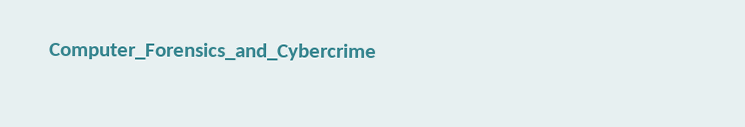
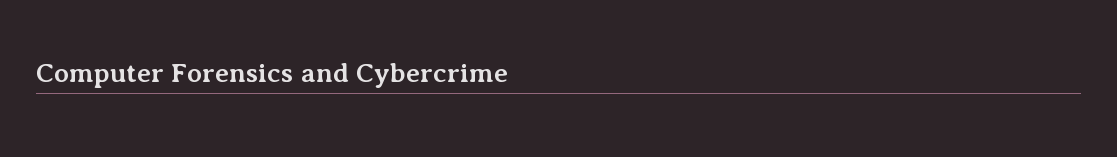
- Computer_Forensics_and_Cybercrime
+ Computer Forensics and Cybercrime

